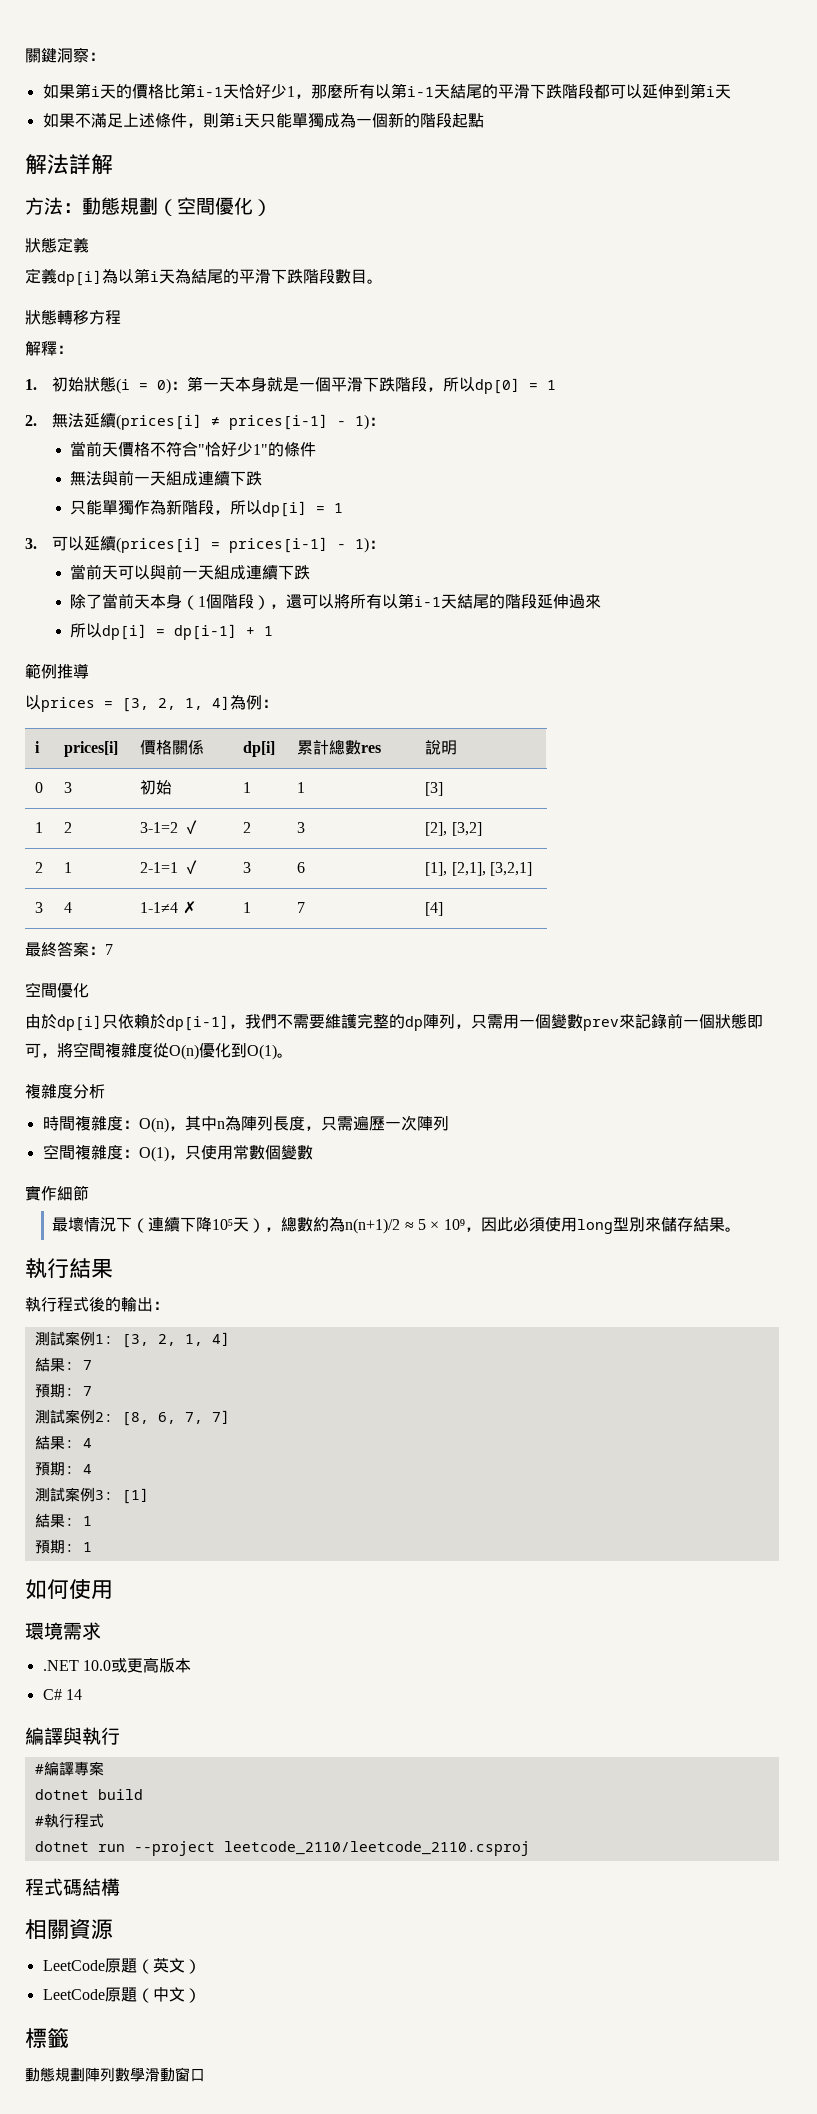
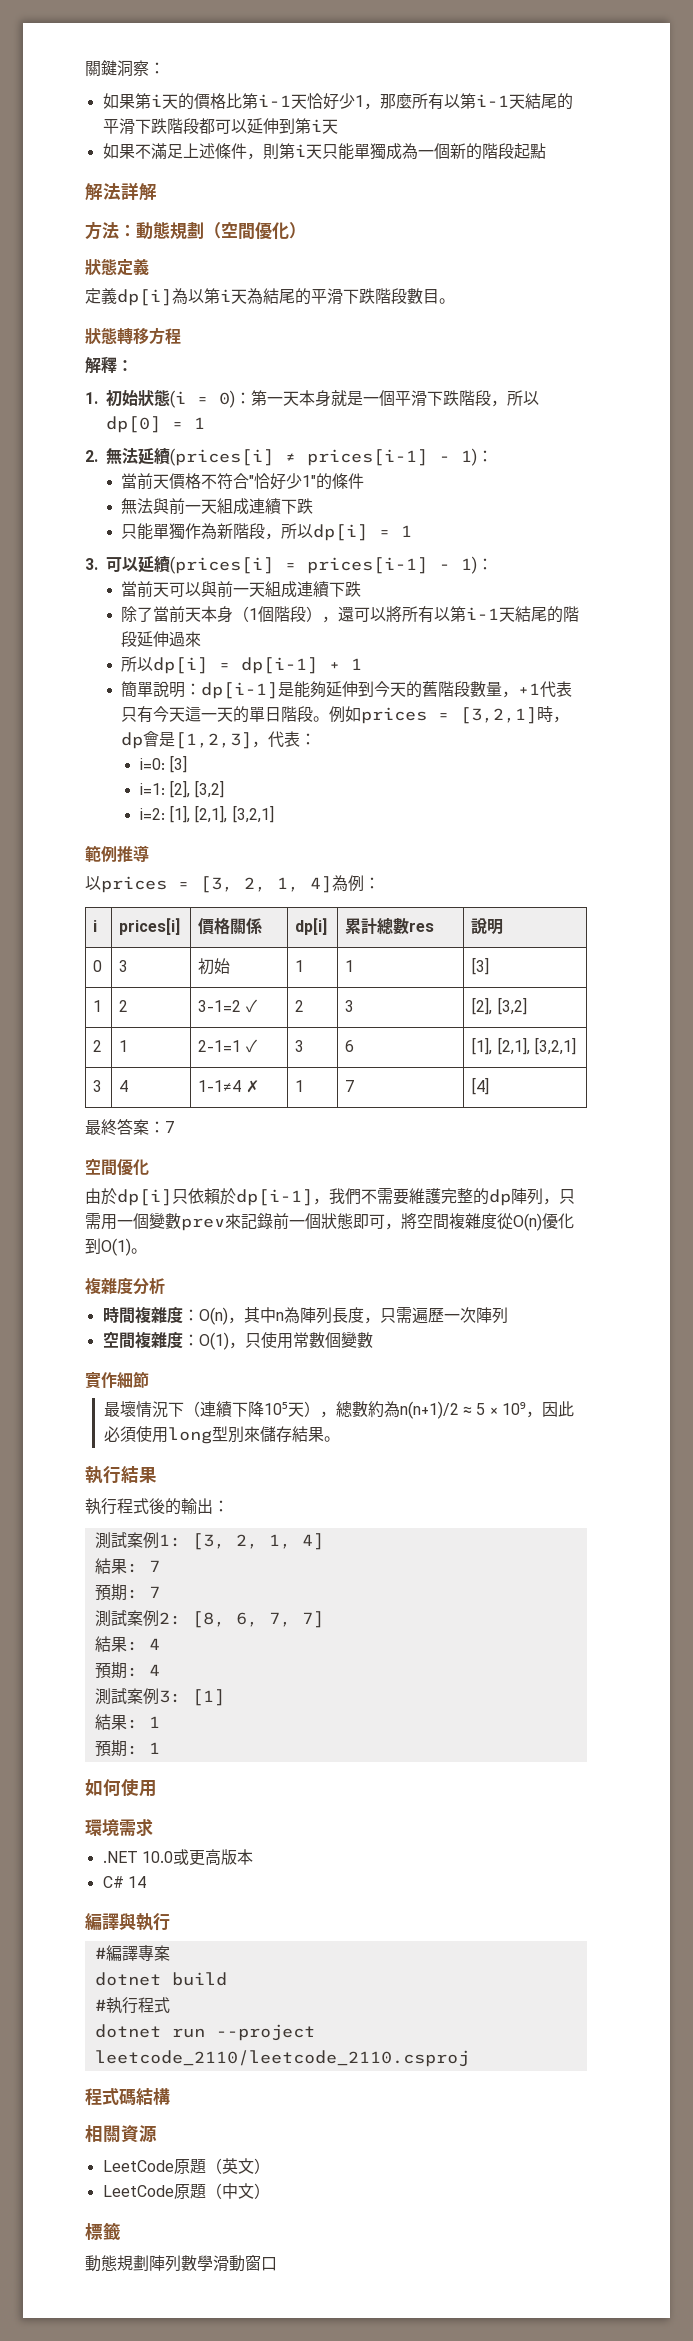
+ 簡單說明：dp[i-1]是能夠延伸到今天的舊階段數量，+1代表只有今天這一天的單日階段。例如prices = [3,2,1]時，dp會是[1,2,3]，代表：
+ i=0: [3]
+ i=1: [2], [3,2]
+ i=2: [1], [2,1], [3,2,1]

